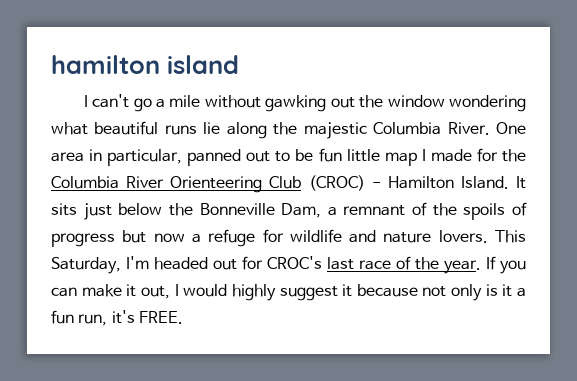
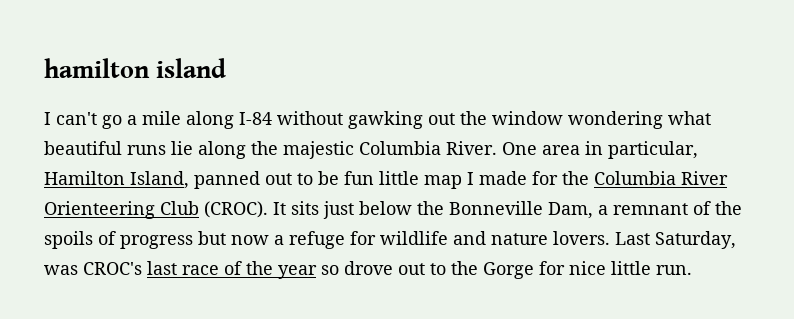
- I can't go a mile without gawking out the window wondering what beautiful runs lie along the majestic Columbia River.
+ I can't go a mile along I-84 without gawking out the window wondering what beautiful runs lie along the majestic Columbia River.
- One area in particular, panned out to be fun little map I made for the Columbia River Orienteering Club (CROC) - Hamilton Island.
+ One area in particular, Hamilton Island, panned out to be fun little map I made for the Columbia River Orienteering Club (CROC).
- This Saturday, I'm headed out for CROC's last race of the year. If you can make it out, I would highly suggest it because not only is it a fun run, it's FREE.
+ Last Saturday, was CROC's last race of the year so drove out to the Gorge for nice little run.

